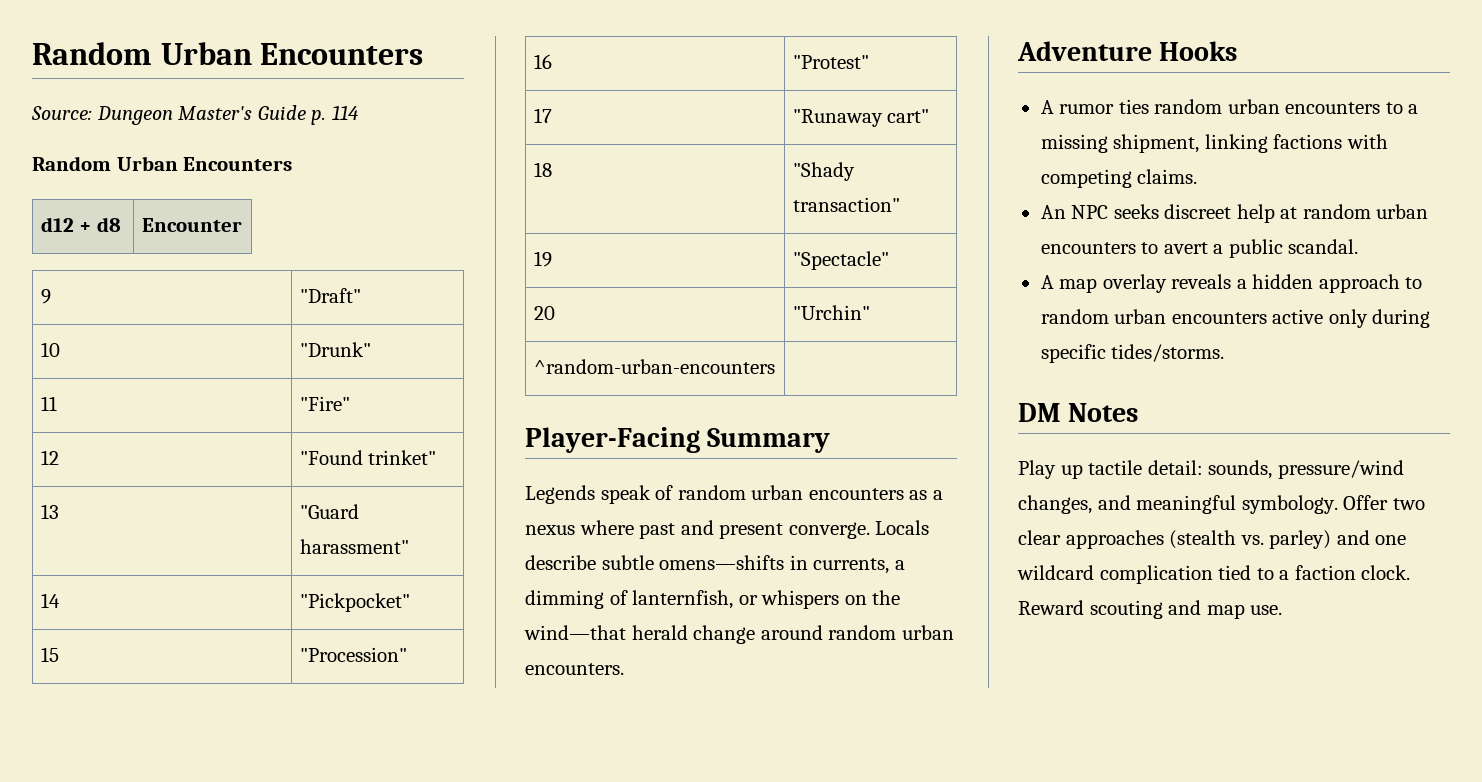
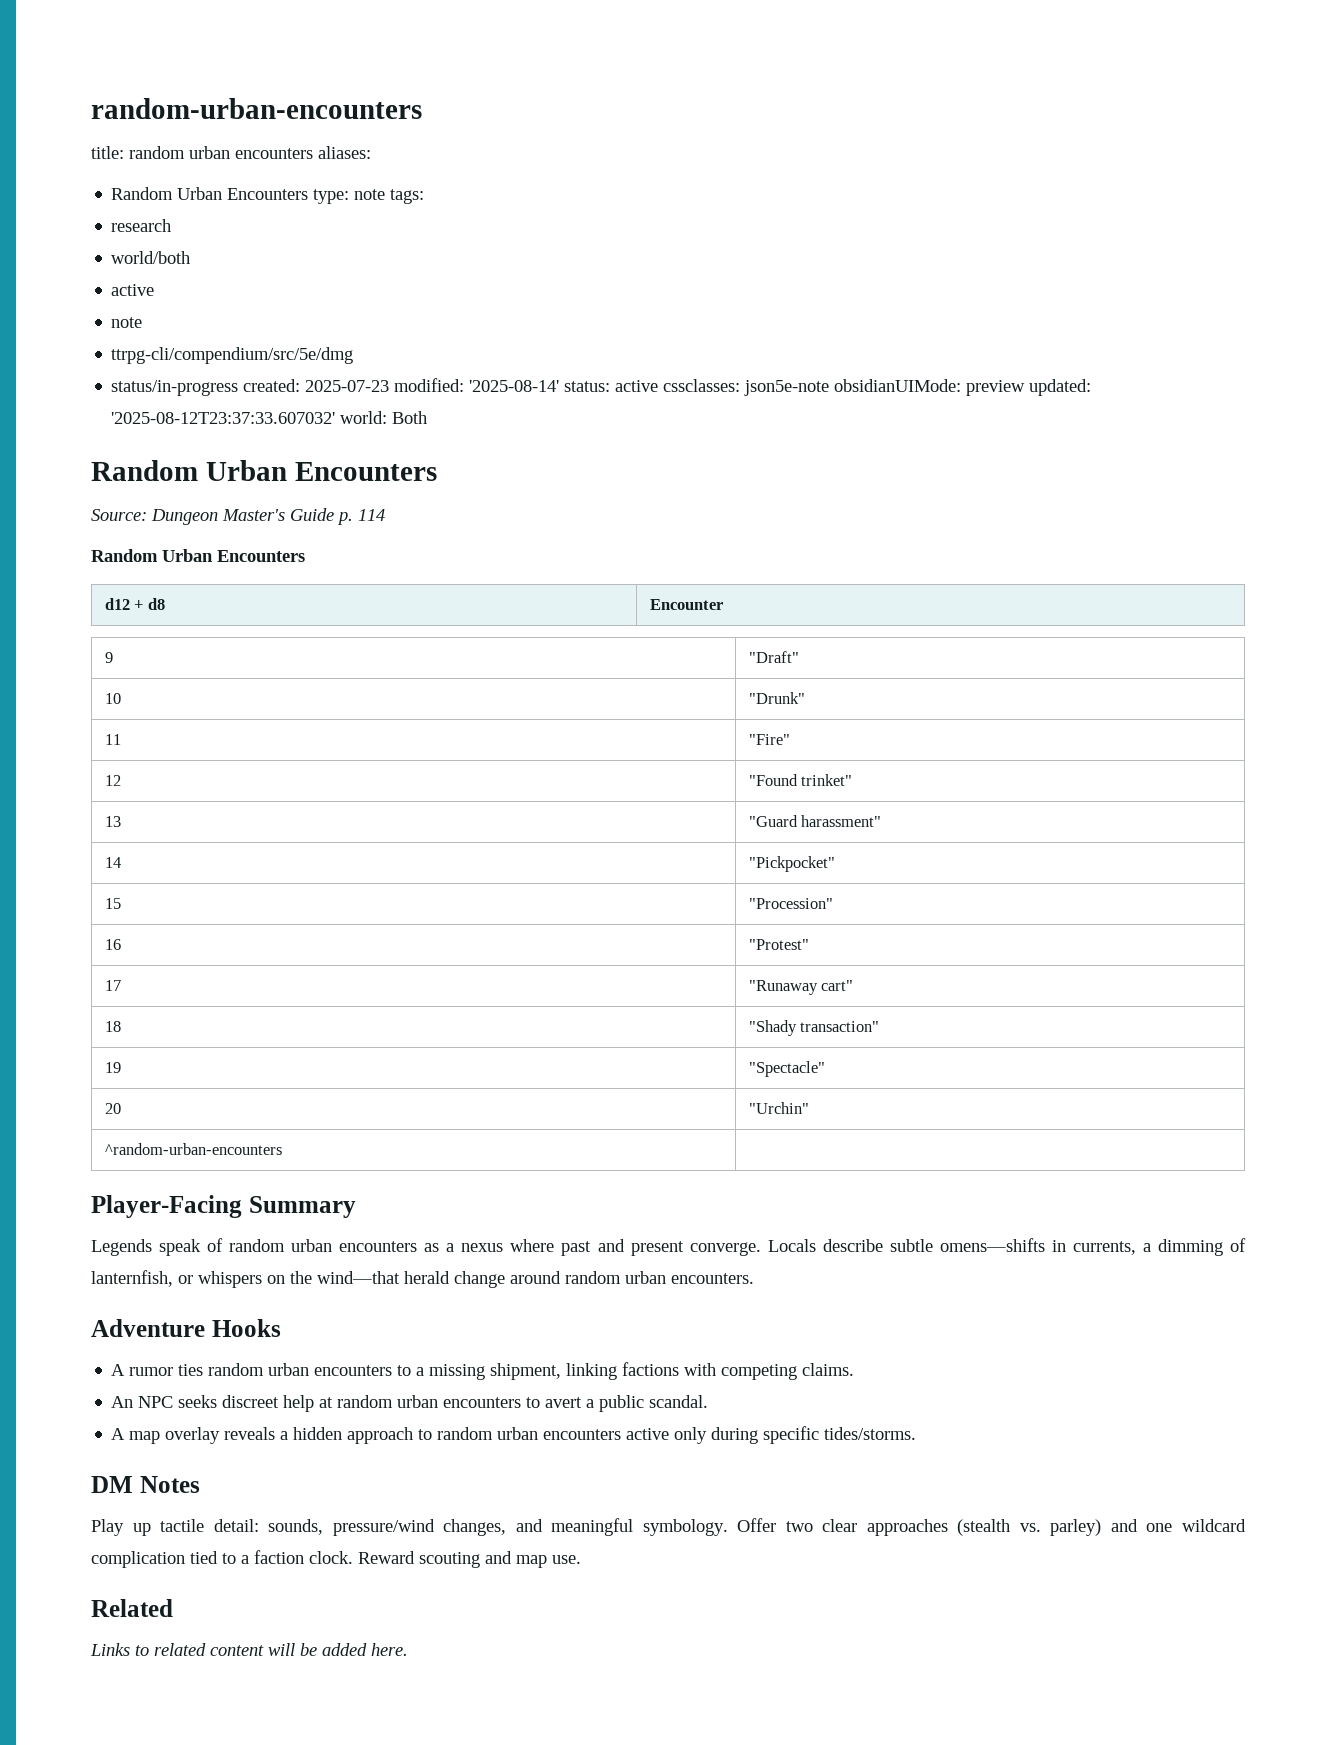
+ random-urban-encounters
+ title: random urban encounters aliases:
+ Random Urban Encounters type: note tags:
+ research
+ world/both
+ active
+ note
+ ttrpg-cli/compendium/src/5e/dmg
+ status/in-progress created: 2025-07-23 modified: '2025-08-14' status: active cssclasses: json5e-note obsidianUIMode: preview updated: '2025-08-12T23:37:33.607032' world: Both
+ Related
+ Links to related content will be added here.

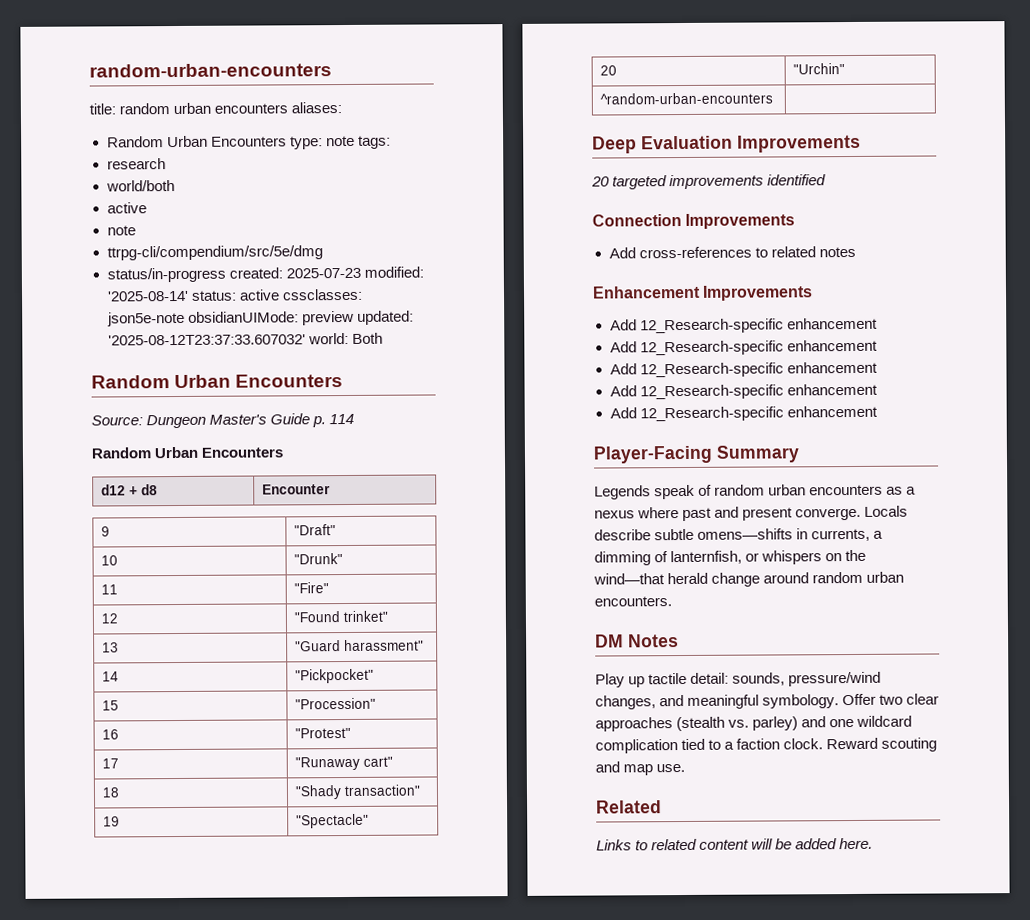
+ Deep Evaluation Improvements
+ 20 targeted improvements identified
+ Connection Improvements
+ Add cross-references to related notes
+ Enhancement Improvements
+ Add 12_Research-specific enhancement
+ Add 12_Research-specific enhancement
+ Add 12_Research-specific enhancement
+ Add 12_Research-specific enhancement
+ Add 12_Research-specific enhancement
- Adventure Hooks
- A rumor ties random urban encounters to a missing shipment, linking factions with competing claims.
- An NPC seeks discreet help at random urban encounters to avert a public scandal.
- A map overlay reveals a hidden approach to random urban encounters active only during specific tides/storms.

